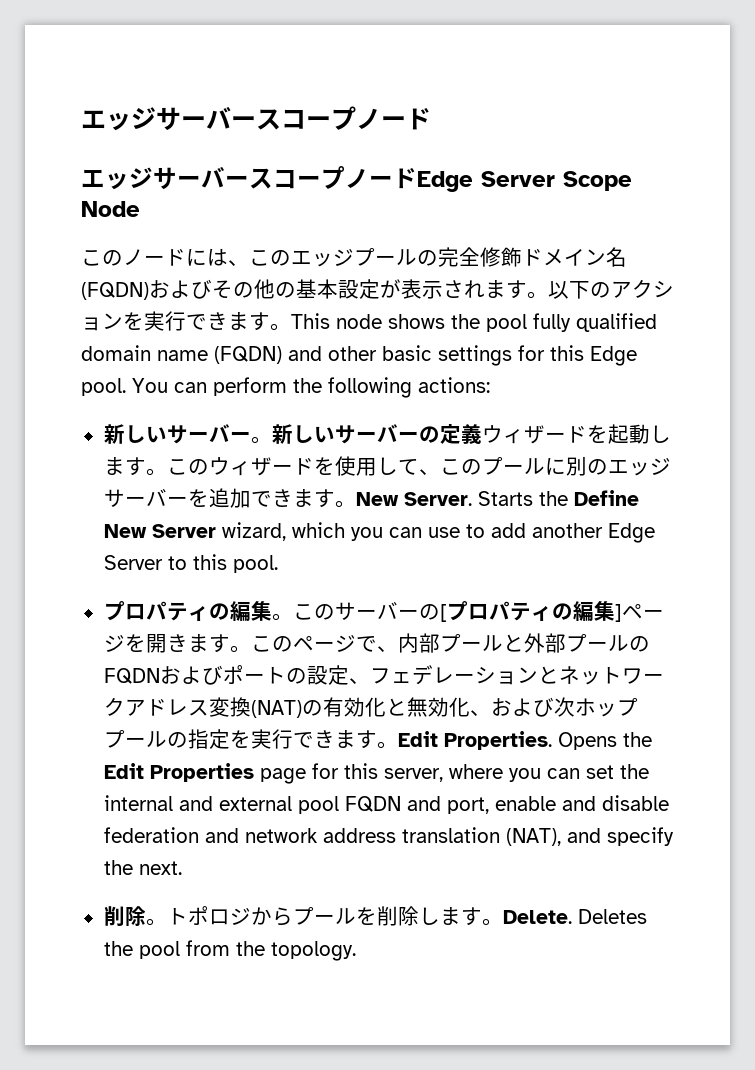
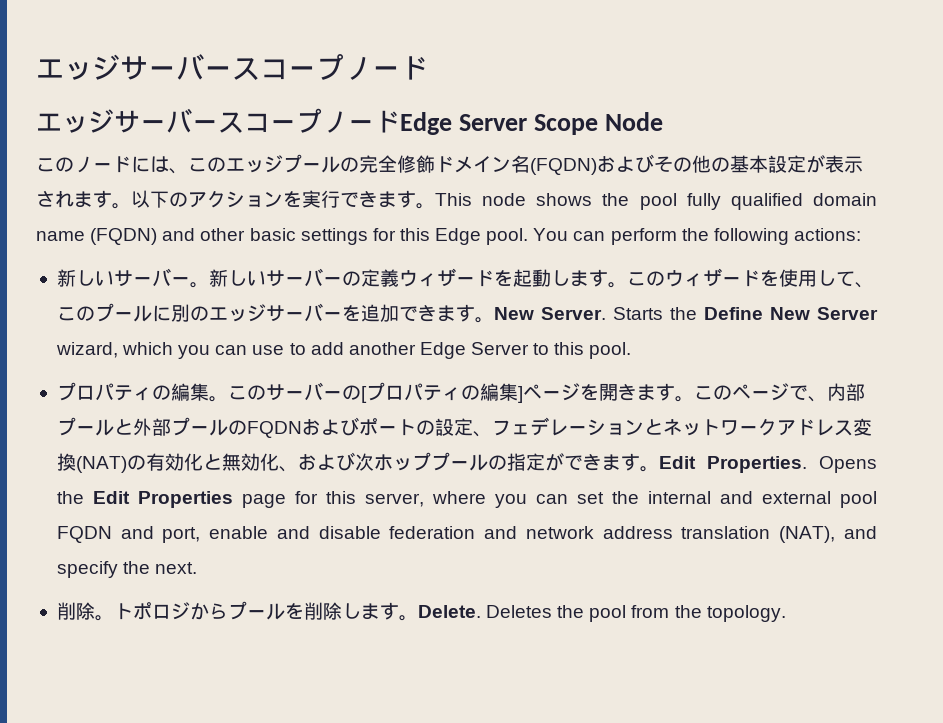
- このページで、内部プールと外部プールのFQDNおよびポートの設定、フェデレーションとネットワークアドレス変換(NAT)の有効化と無効化、および次ホッププールの指定を実行できます。
+ このページで、内部プールと外部プールのFQDNおよびポートの設定、フェデレーションとネットワークアドレス変換(NAT)の有効化と無効化、および次ホッププールの指定ができます。

